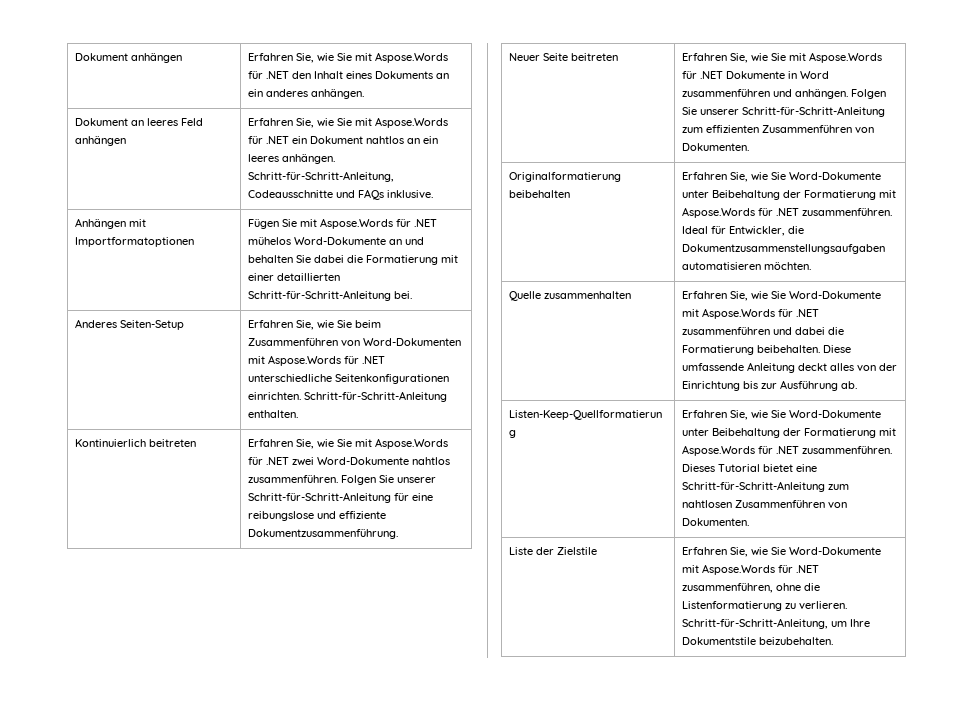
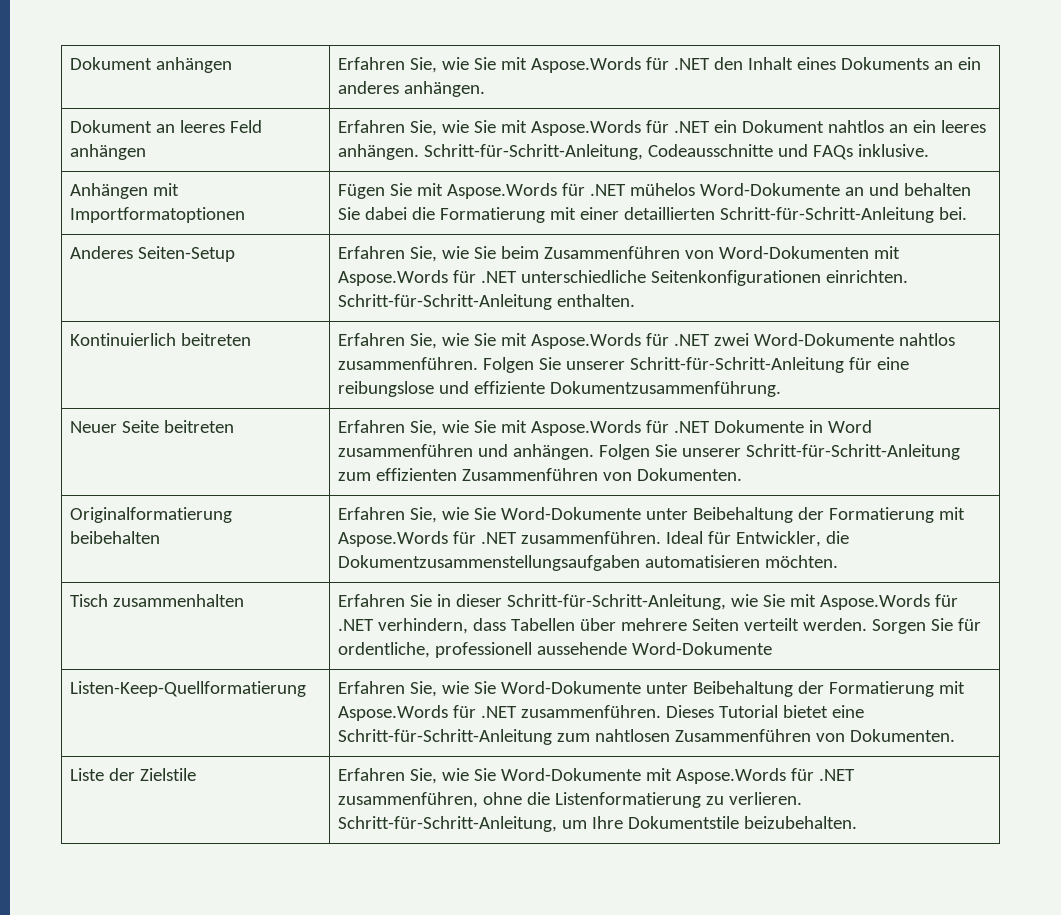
- Quelle zusammenhalten | Erfahren Sie, wie Sie Word-Dokumente mit Aspose.Words für .NET zusammenführen und dabei die Formatierung beibehalten. Diese umfassende Anleitung deckt alles von der Einrichtung bis zur Ausführung ab.
+ Tisch zusammenhalten | Erfahren Sie in dieser Schritt-für-Schritt-Anleitung, wie Sie mit Aspose.Words für .NET verhindern, dass Tabellen über mehrere Seiten verteilt werden. Sorgen Sie für ordentliche, professionell aussehende Word-Dokumente

